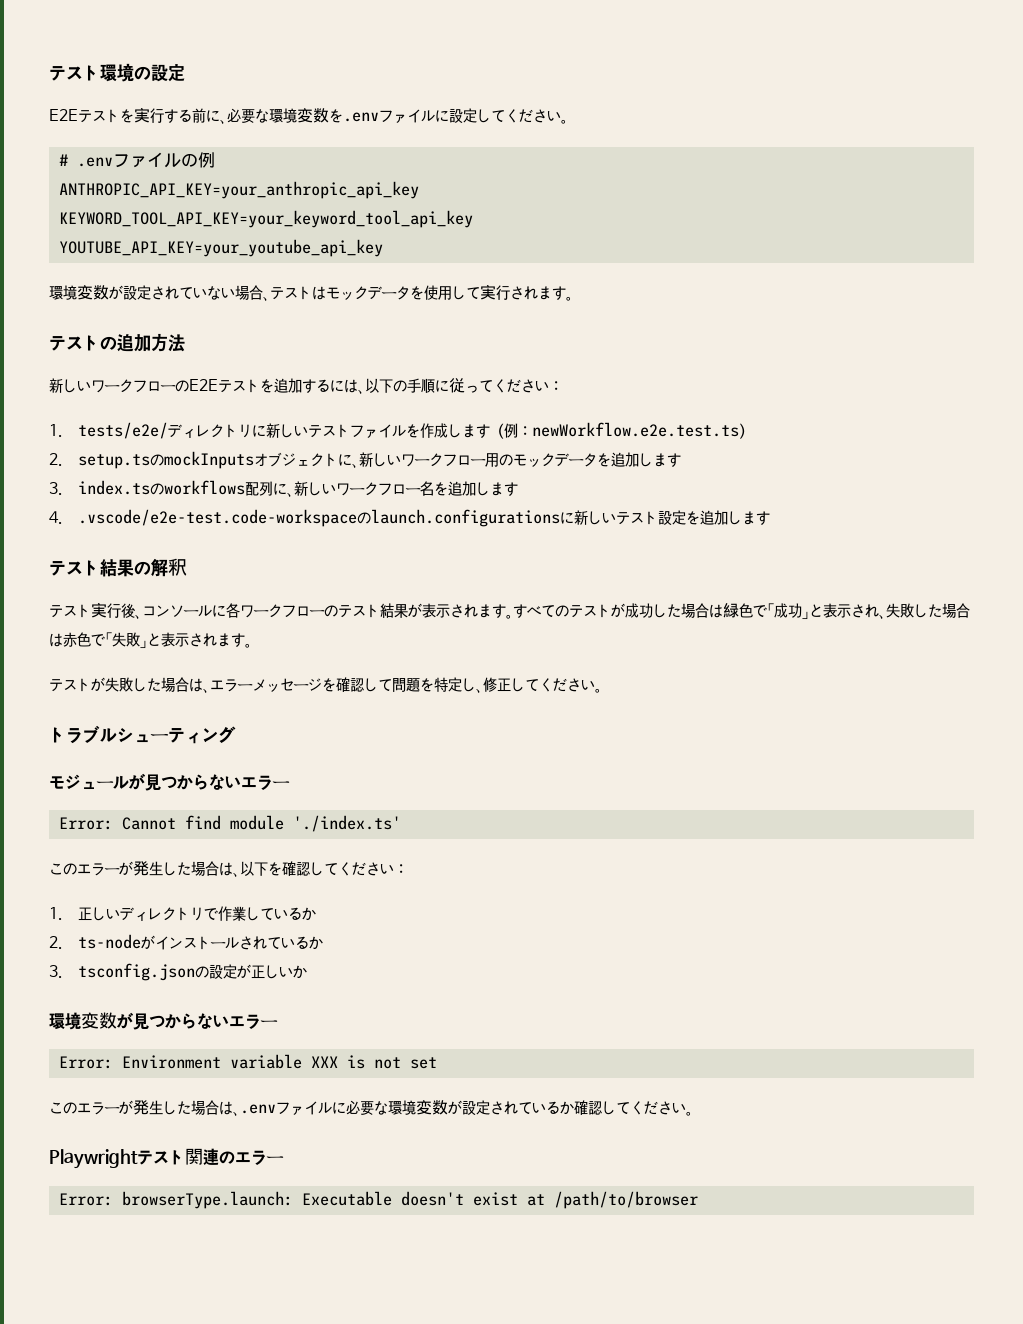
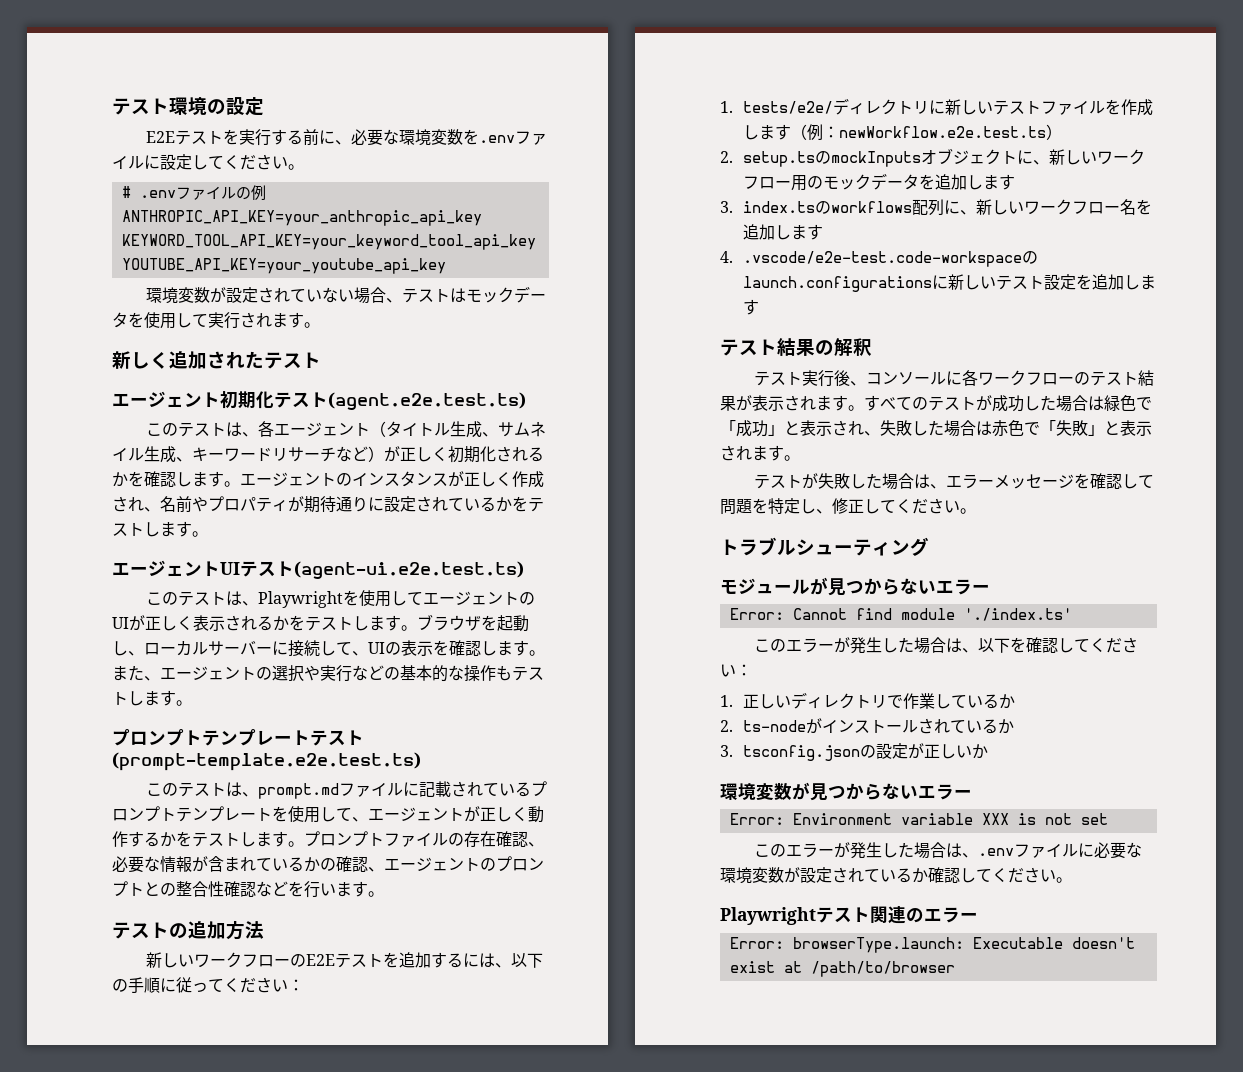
+ 新しく追加されたテスト
+ エージェント初期化テスト(agent.e2e.test.ts)
+ このテストは、各エージェント（タイトル生成、サムネイル生成、キーワードリサーチなど）が正しく初期化されるかを確認します。エージェントのインスタンスが正しく作成され、名前やプロパティが期待通りに設定されているかをテストします。
+ エージェントUIテスト(agent-ui.e2e.test.ts)
+ このテストは、Playwrightを使用してエージェントのUIが正しく表示されるかをテストします。ブラウザを起動し、ローカルサーバーに接続して、UIの表示を確認します。また、エージェントの選択や実行などの基本的な操作もテストします。
+ プロンプトテンプレートテスト(prompt-template.e2e.test.ts)
+ このテストは、prompt.mdファイルに記載されているプロンプトテンプレートを使用して、エージェントが正しく動作するかをテストします。プロンプトファイルの存在確認、必要な情報が含まれているかの確認、エージェントのプロンプトとの整合性確認などを行います。

